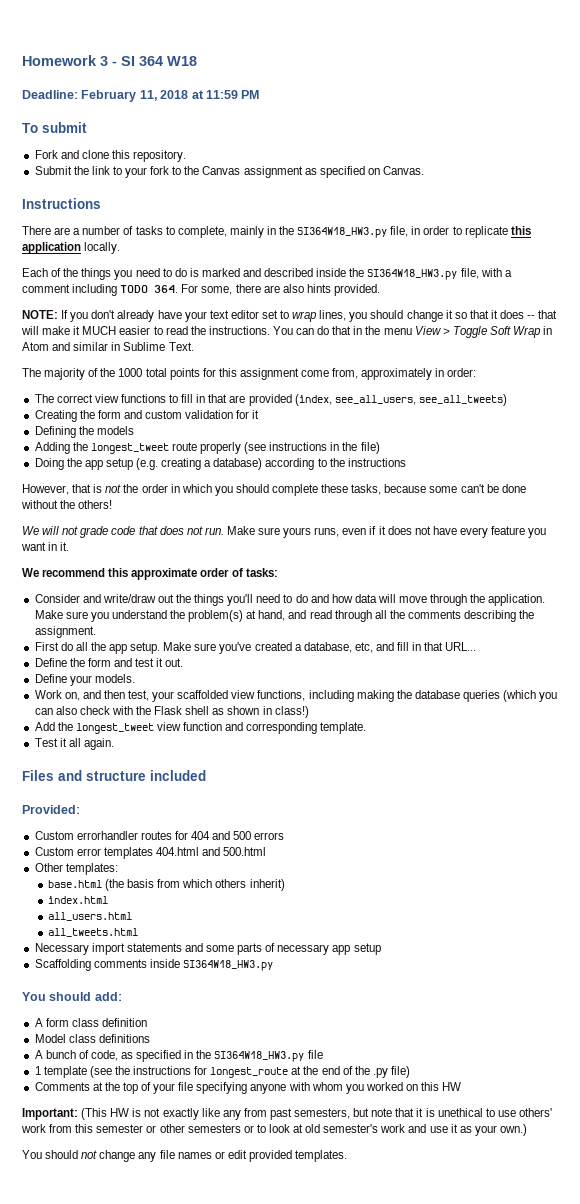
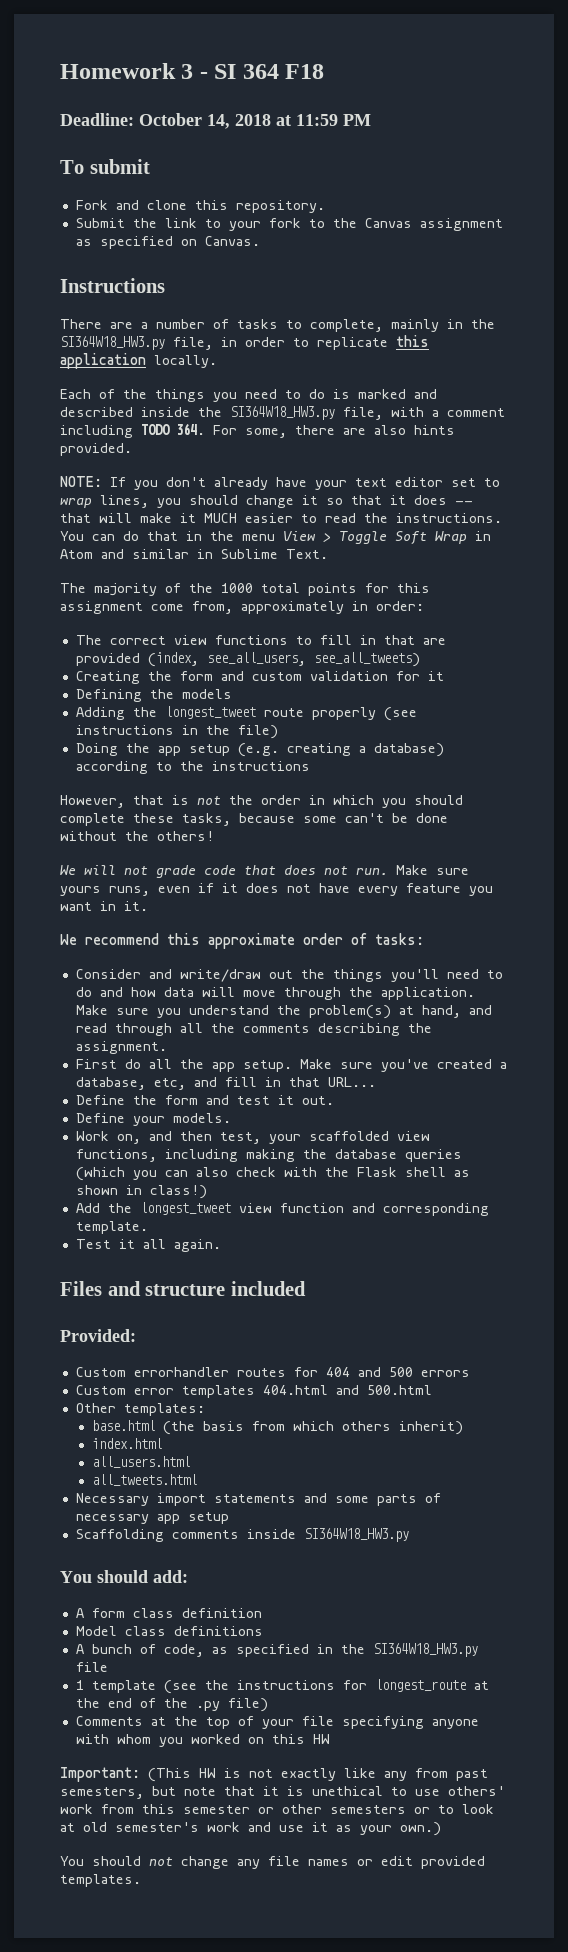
- Homework 3 - SI 364 W18
+ Homework 3 - SI 364 F18
- Deadline: February 11, 2018 at 11:59 PM
+ Deadline: October 14, 2018 at 11:59 PM

